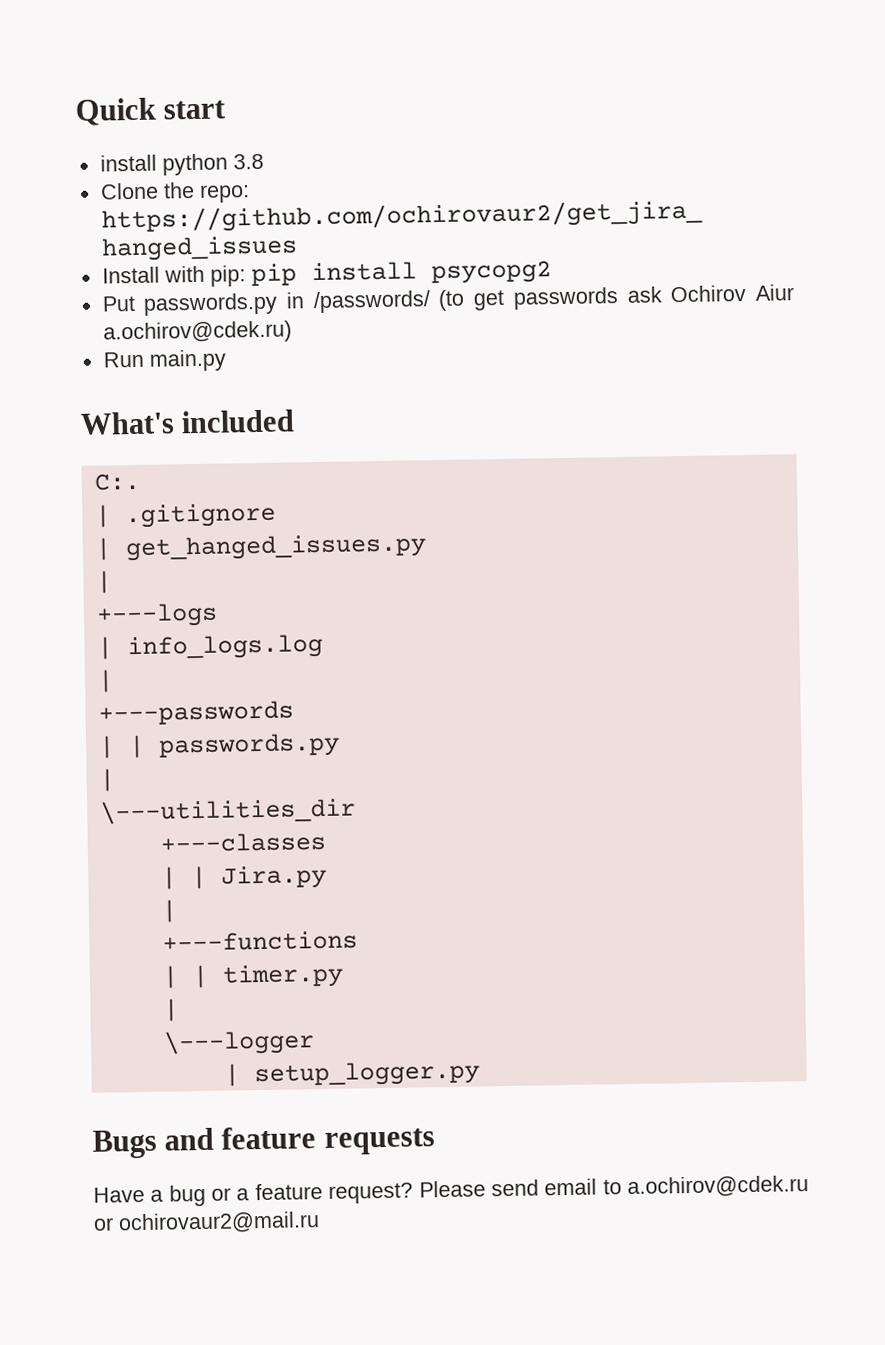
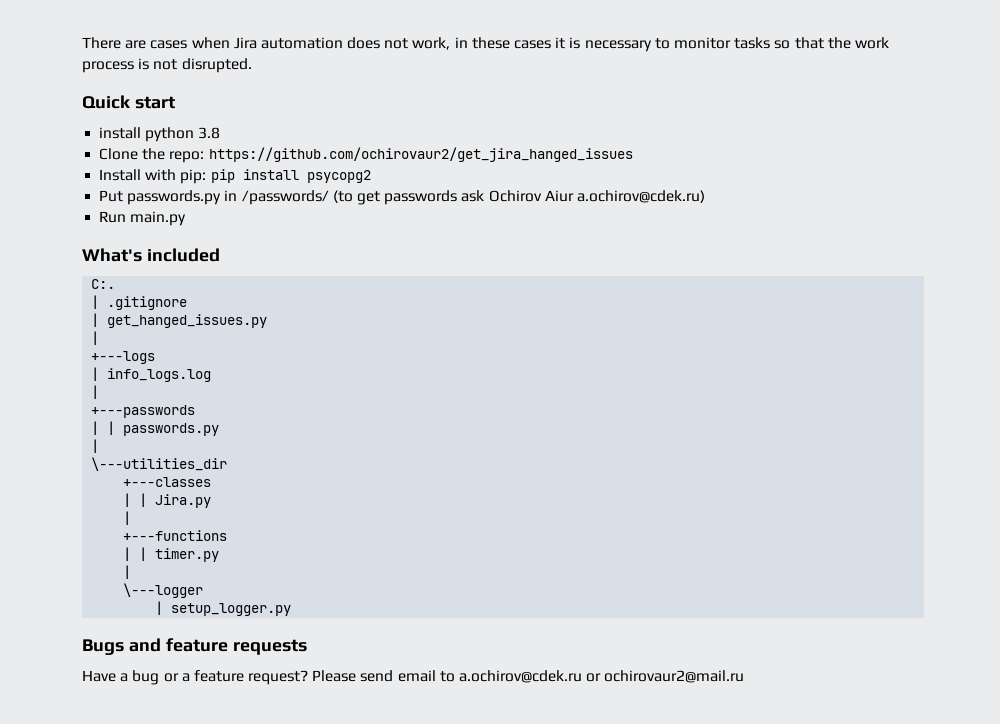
+ There are cases when Jira automation does not work, in these cases it is necessary to monitor tasks so that the work process is not disrupted.

